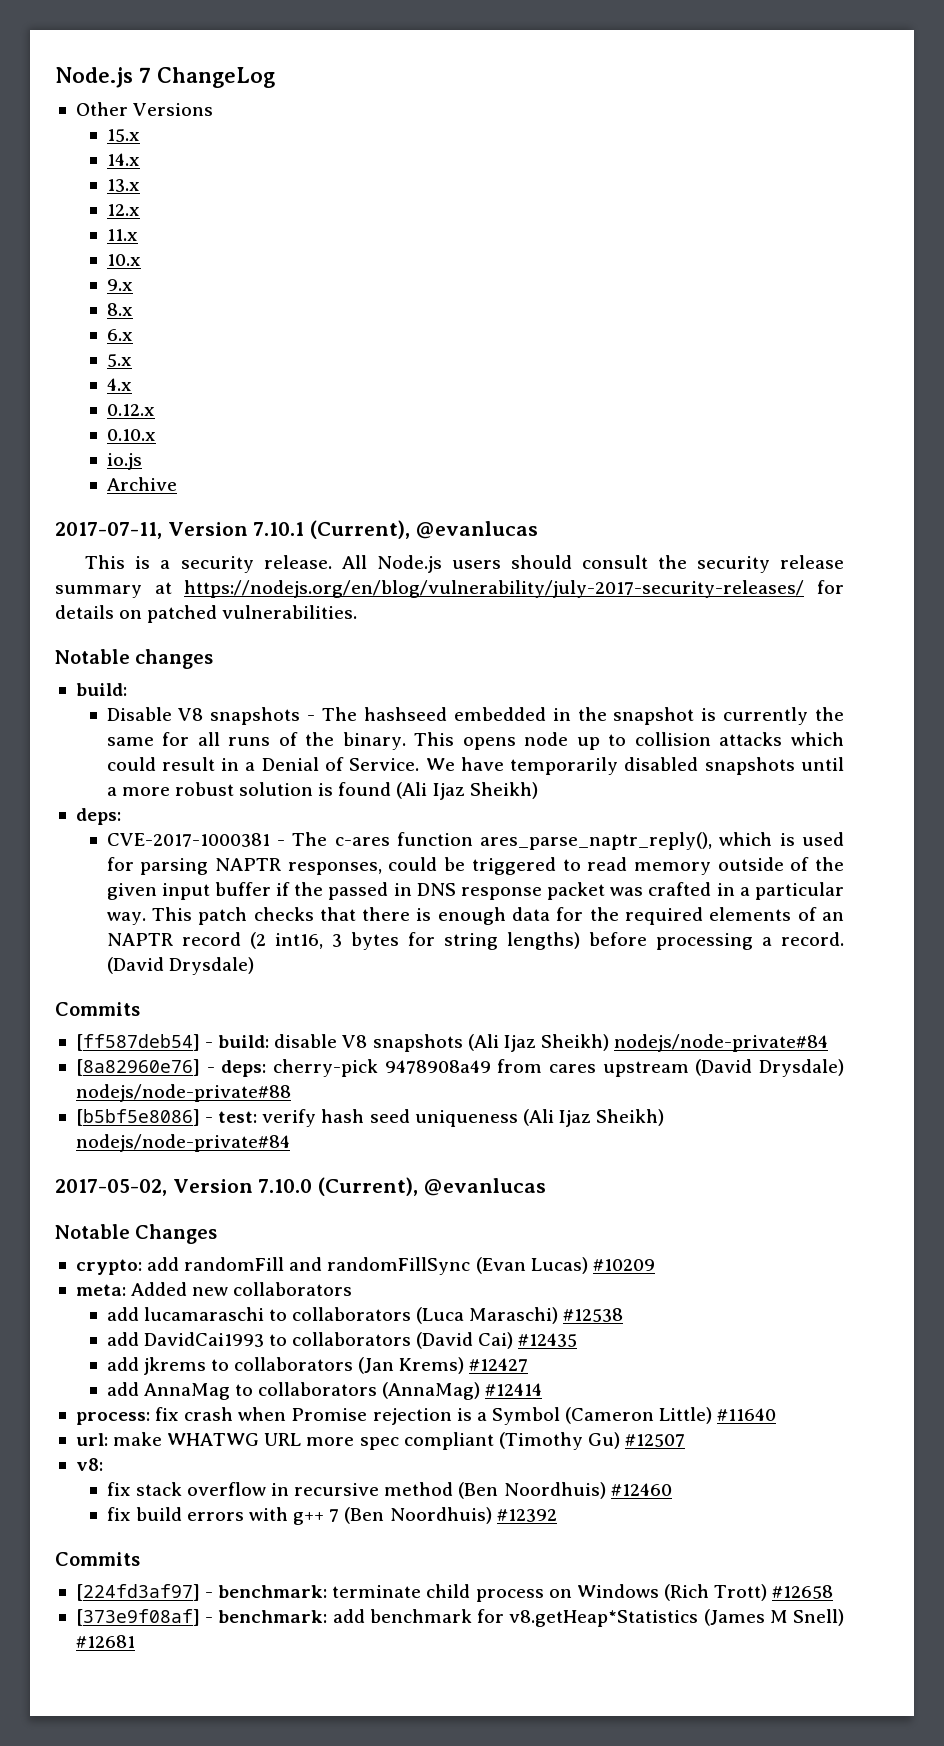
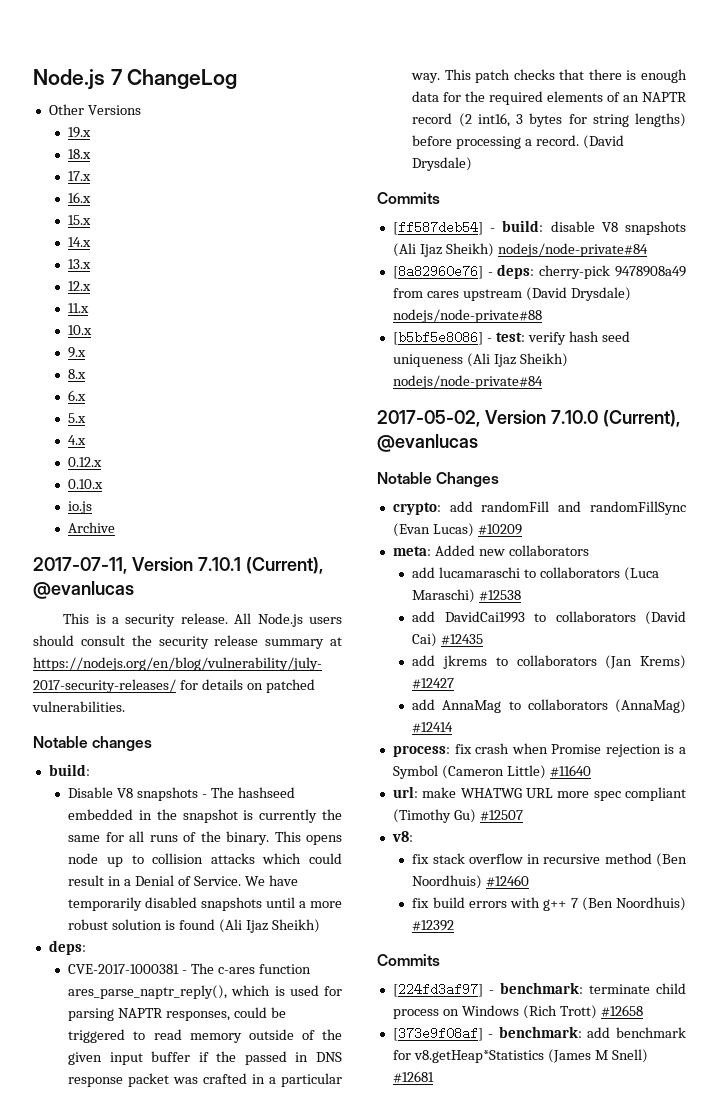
+ 19.x
+ 18.x
+ 17.x
+ 16.x

